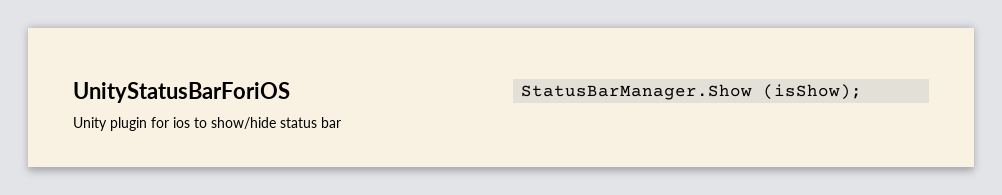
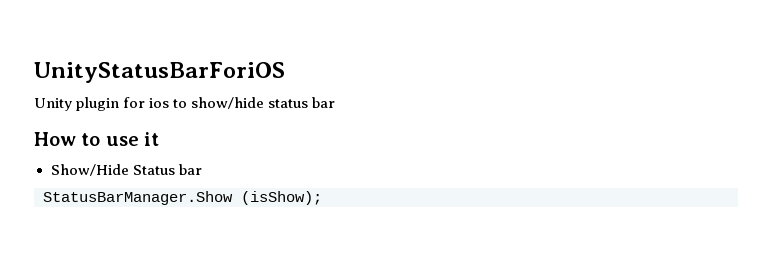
+ How to use it
+ Show/Hide Status bar

